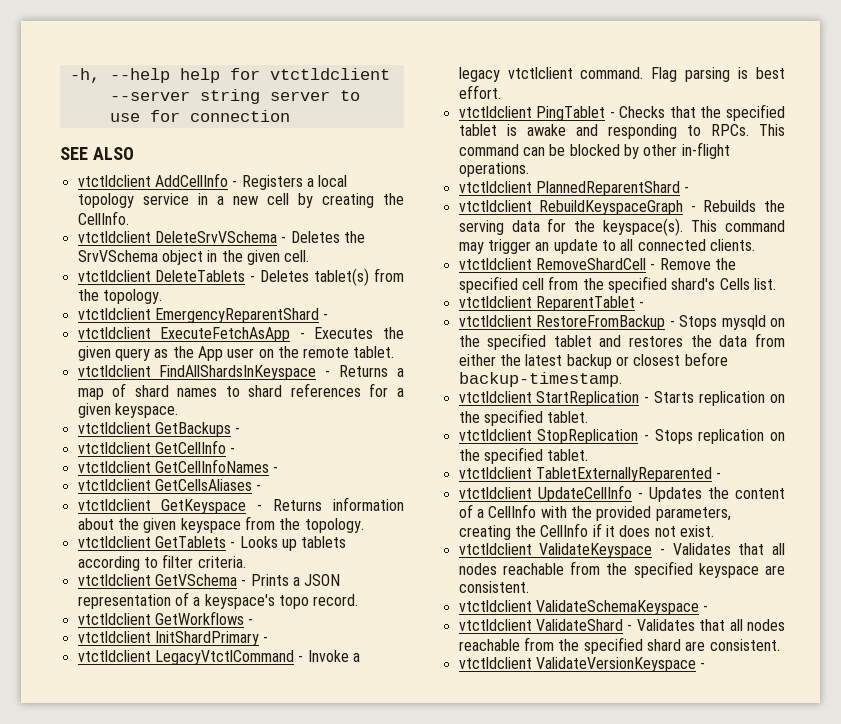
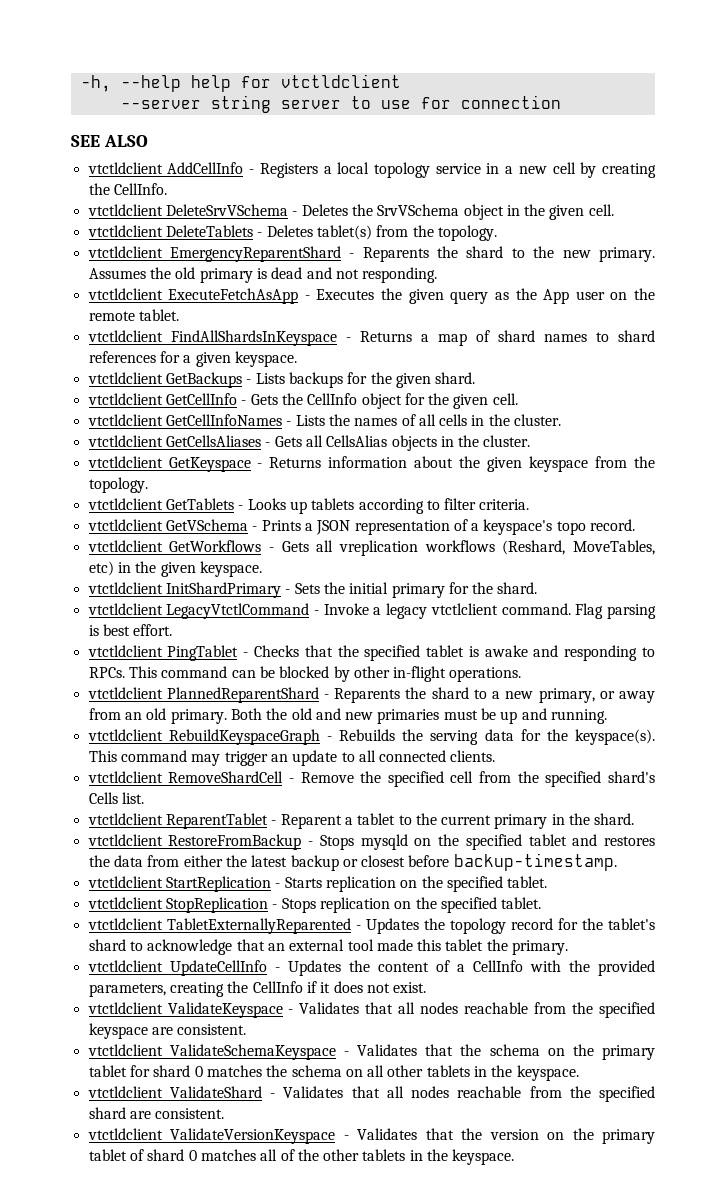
- vtctldclient EmergencyReparentShard -
+ vtctldclient EmergencyReparentShard - Reparents the shard to the new primary. Assumes the old primary is dead and not responding.
- vtctldclient GetBackups -
- vtctldclient GetCellInfo -
- vtctldclient GetCellInfoNames -
- vtctldclient GetCellsAliases -
+ vtctldclient GetBackups - Lists backups for the given shard.
+ vtctldclient GetCellInfo - Gets the CellInfo object for the given cell.
+ vtctldclient GetCellInfoNames - Lists the names of all cells in the cluster.
+ vtctldclient GetCellsAliases - Gets all CellsAlias objects in the cluster.
- vtctldclient GetWorkflows -
- vtctldclient InitShardPrimary -
+ vtctldclient GetWorkflows - Gets all vreplication workflows (Reshard, MoveTables, etc) in the given keyspace.
+ vtctldclient InitShardPrimary - Sets the initial primary for the shard.
- vtctldclient PlannedReparentShard -
+ vtctldclient PlannedReparentShard - Reparents the shard to a new primary, or away from an old primary. Both the old and new primaries must be up and running.
- vtctldclient ReparentTablet -
+ vtctldclient ReparentTablet - Reparent a tablet to the current primary in the shard.
- vtctldclient TabletExternallyReparented -
+ vtctldclient TabletExternallyReparented - Updates the topology record for the tablet's shard to acknowledge that an external tool made this tablet the primary.
- vtctldclient ValidateSchemaKeyspace -
+ vtctldclient ValidateSchemaKeyspace - Validates that the schema on the primary tablet for shard 0 matches the schema on all other tablets in the keyspace.
- vtctldclient ValidateVersionKeyspace -
+ vtctldclient ValidateVersionKeyspace - Validates that the version on the primary tablet of shard 0 matches all of the other tablets in the keyspace.

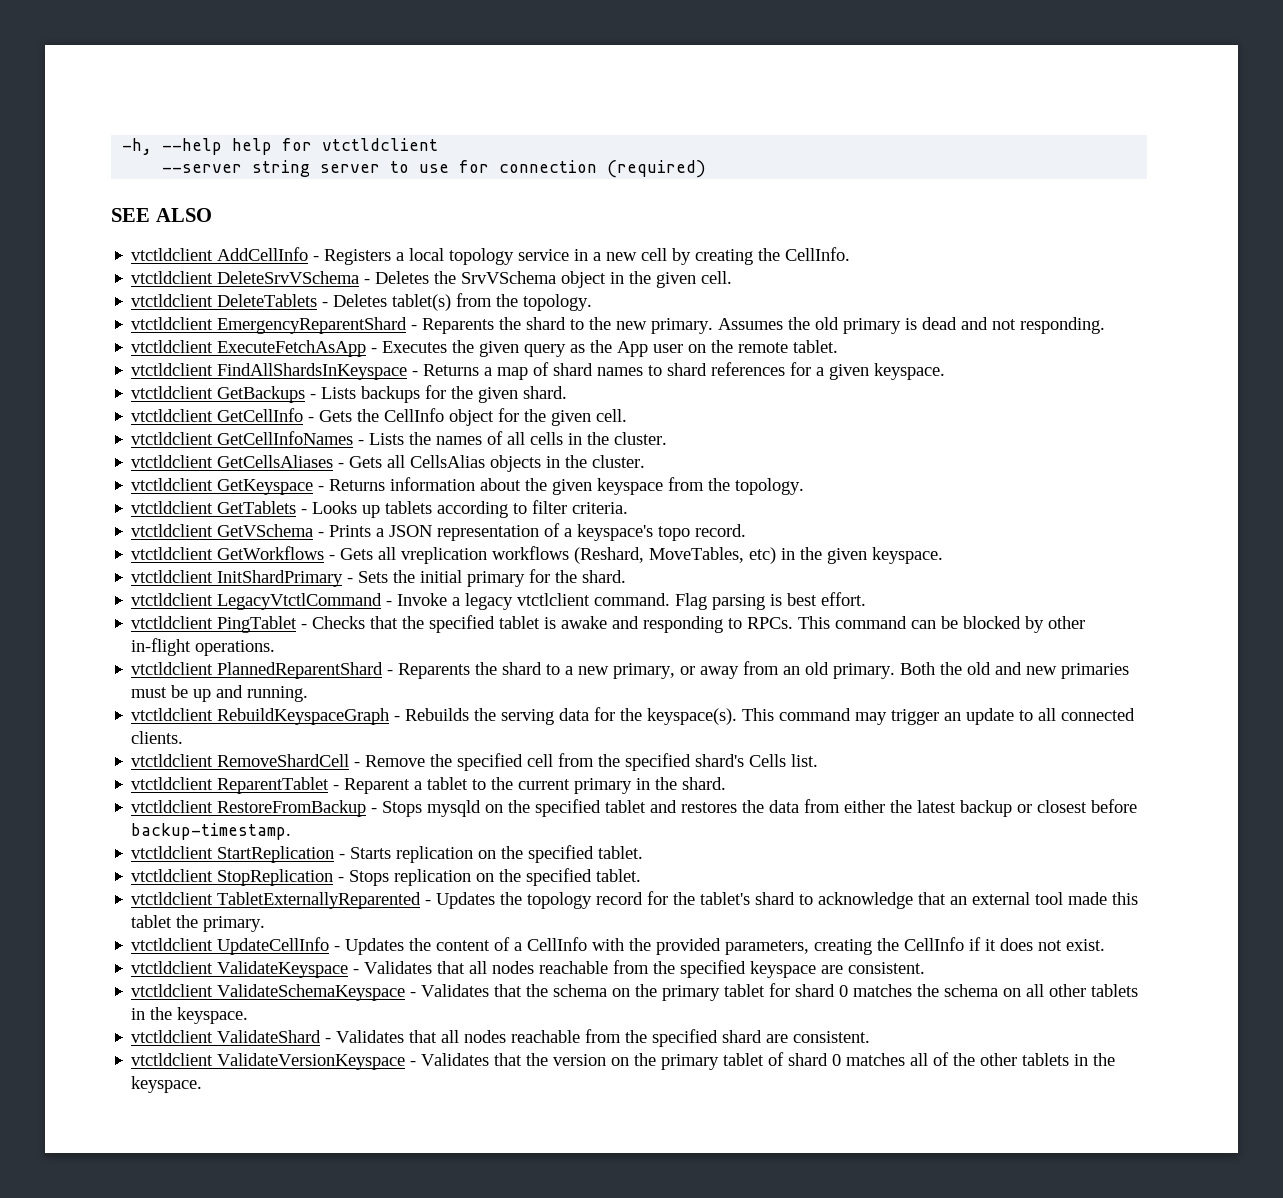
- --server string server to use for connection
+ --server string server to use for connection (required)

